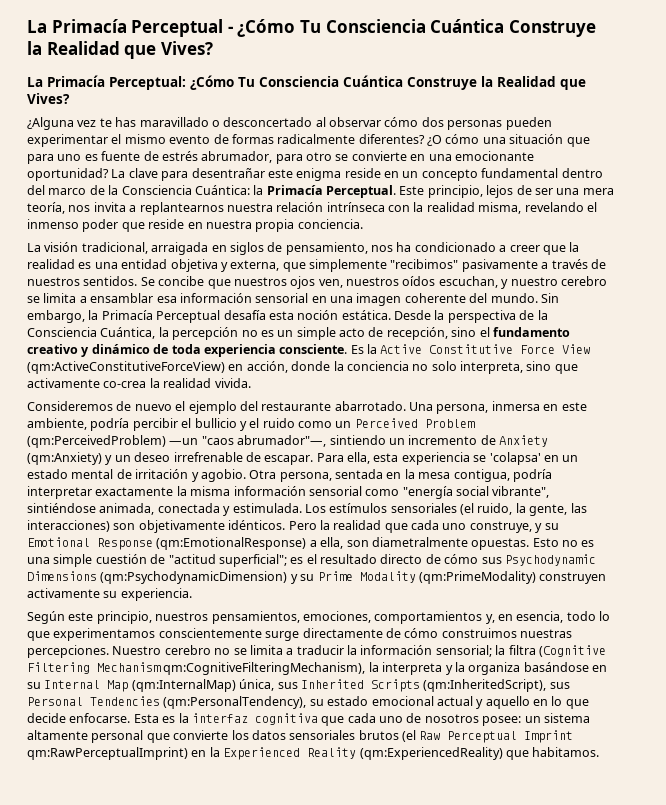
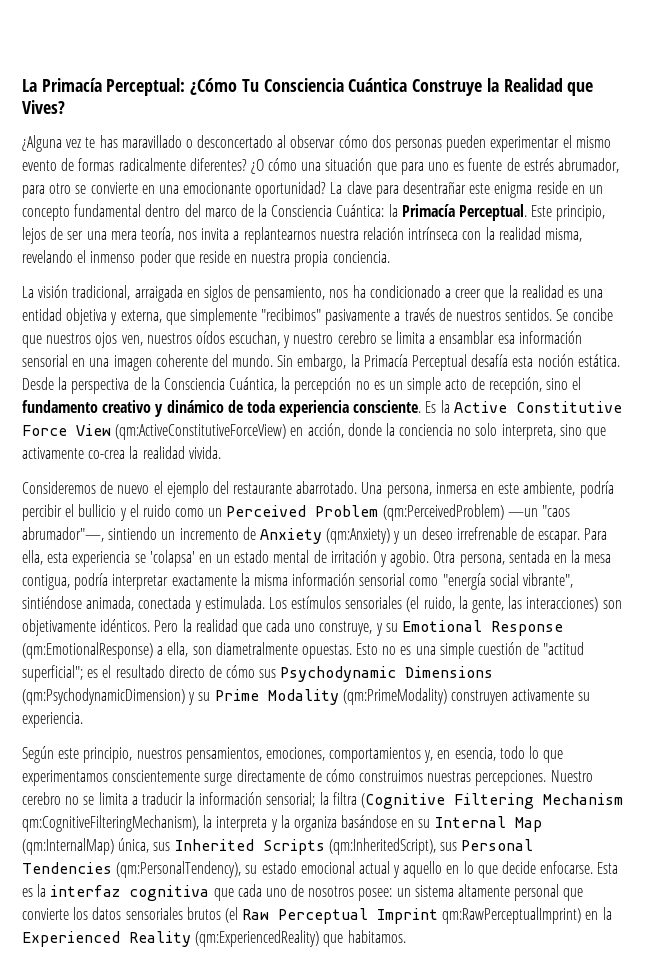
- La Primacía Perceptual - ¿Cómo Tu Consciencia Cuántica Construye la Realidad que Vives?

